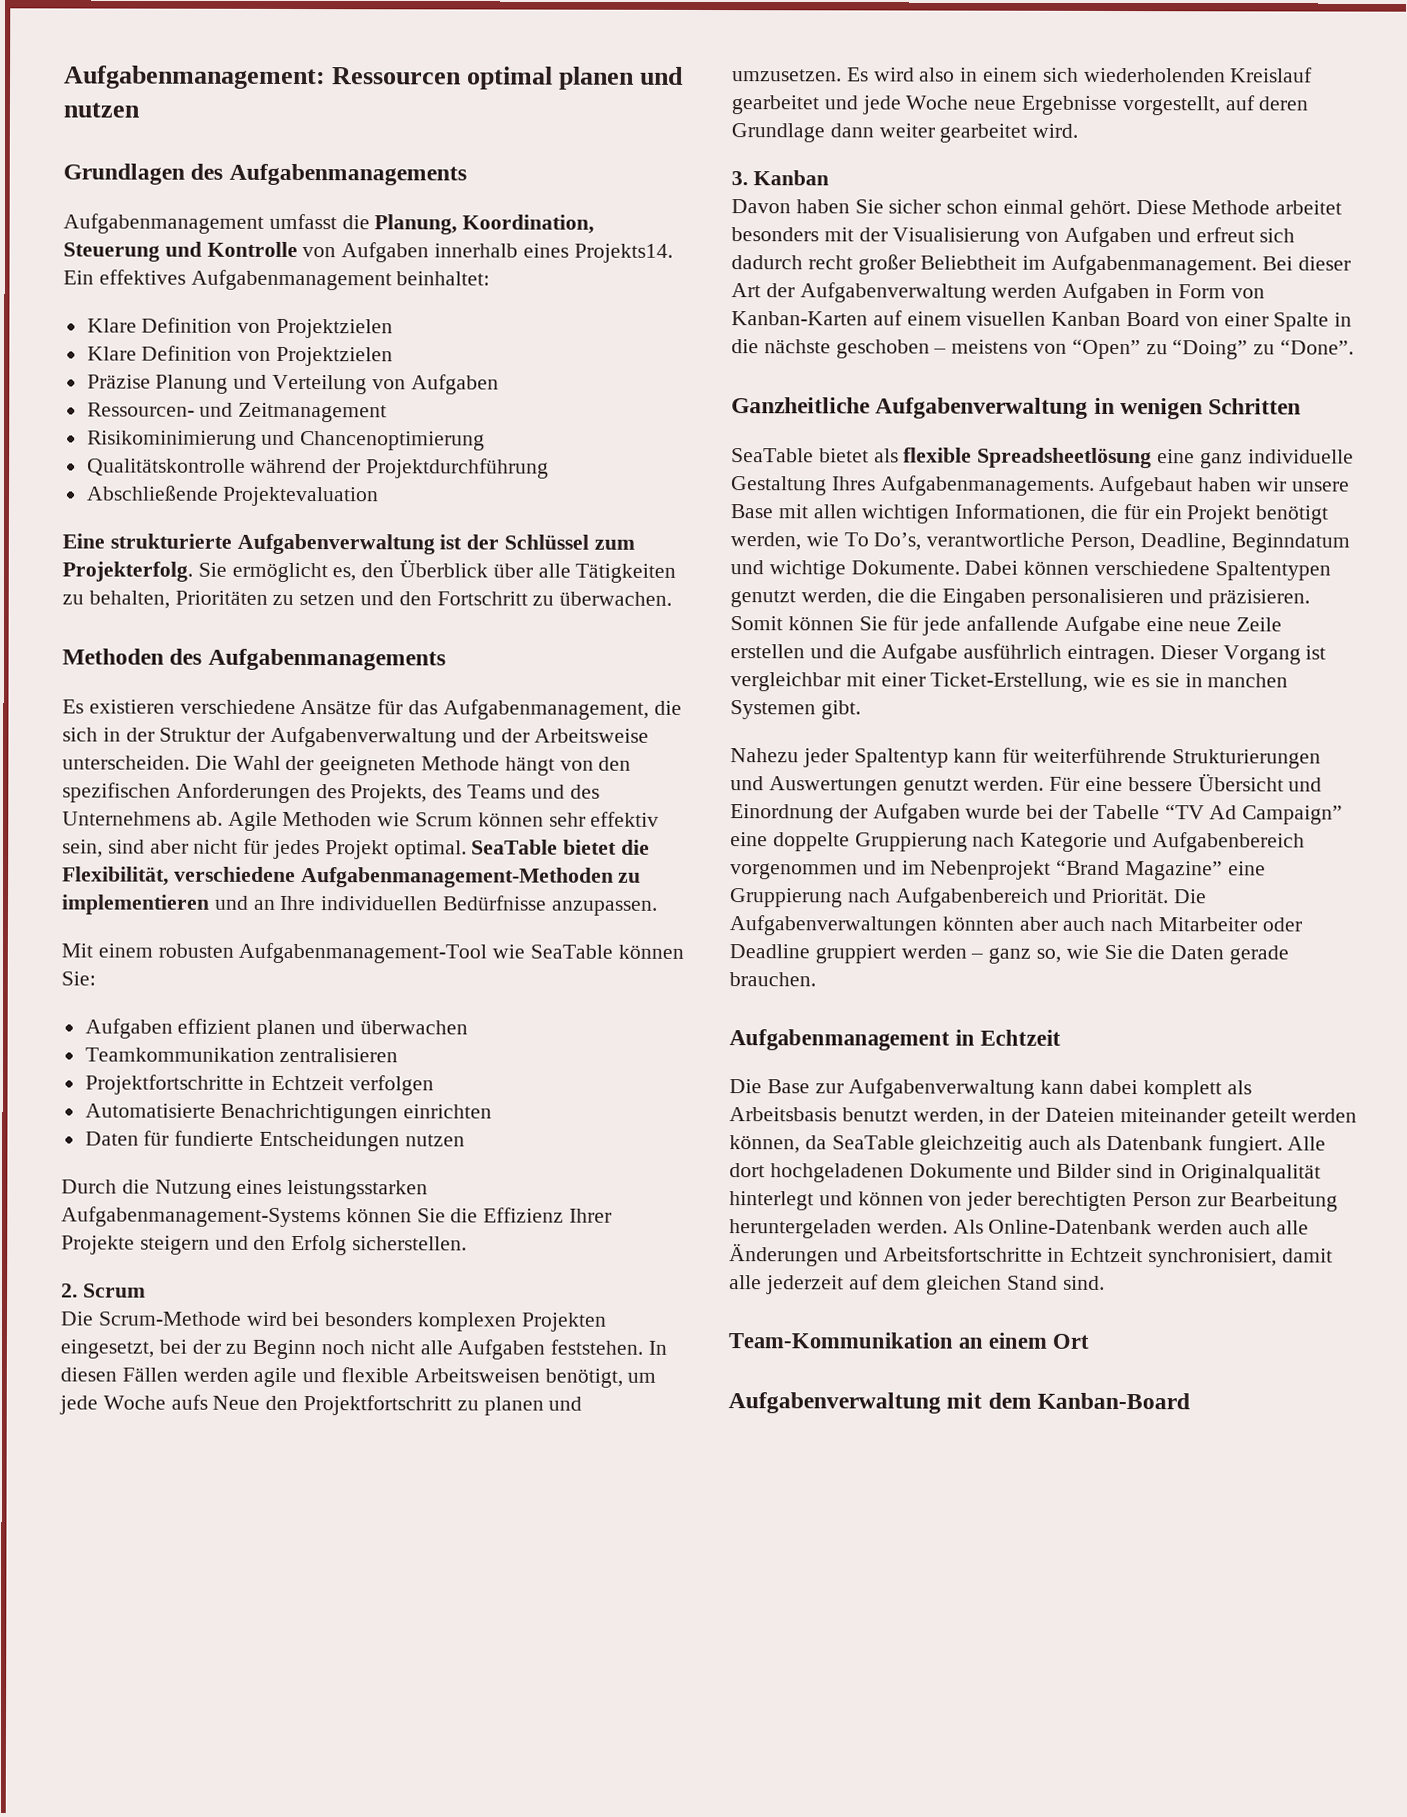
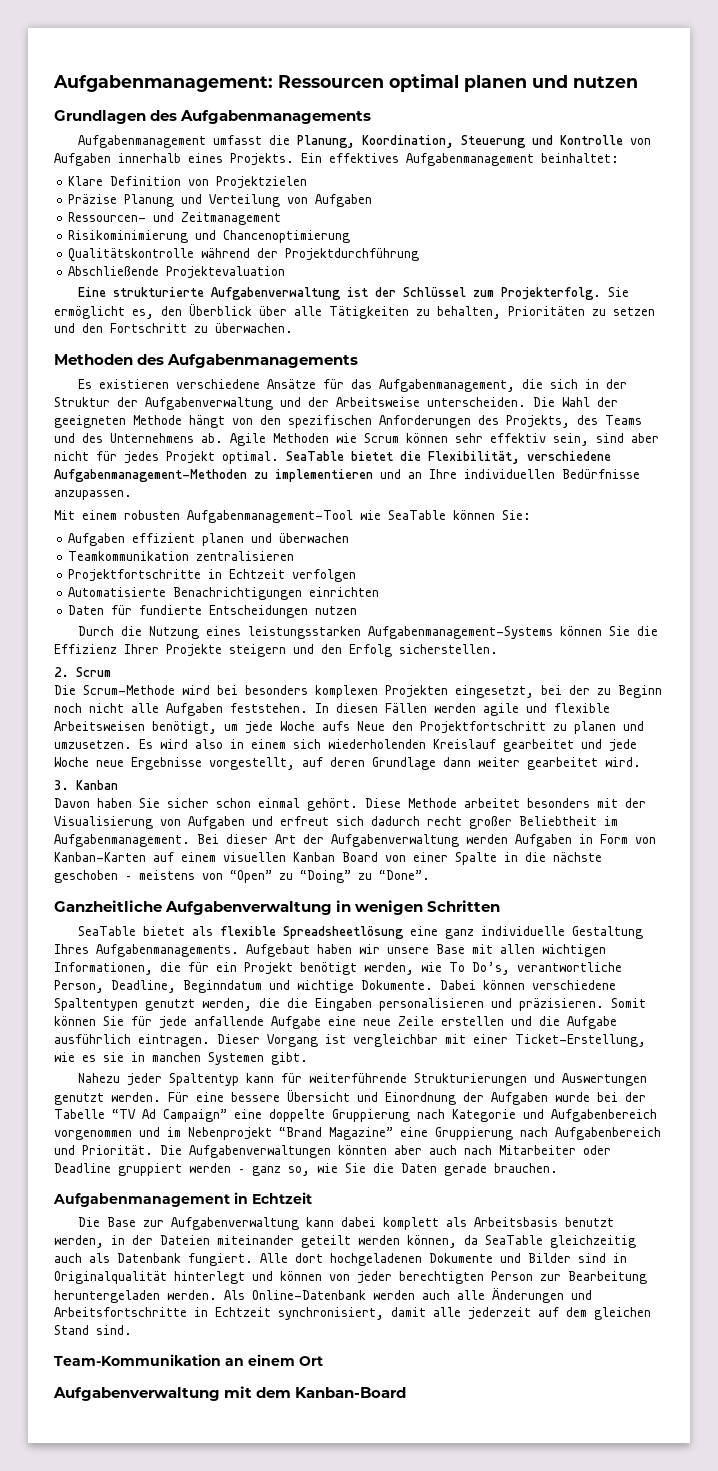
- Aufgabenmanagement umfasst die Planung, Koordination, Steuerung und Kontrolle von Aufgaben innerhalb eines Projekts14.
+ Aufgabenmanagement umfasst die Planung, Koordination, Steuerung und Kontrolle von Aufgaben innerhalb eines Projekts.
  Ein effektives Aufgabenmanagement beinhaltet:
- Klare Definition von Projektzielen

